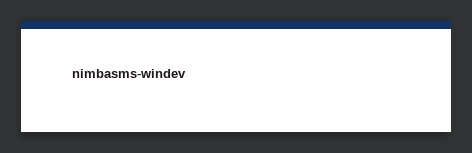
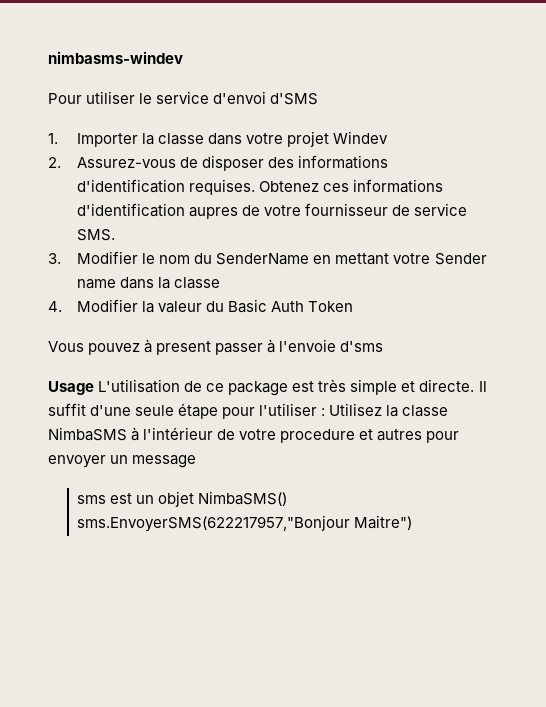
+ Pour utiliser le service d'envoi d'SMS
+ 1. Importer la classe dans votre projet Windev
+ 2. Assurez-vous de disposer des informations d'identification requises. Obtenez ces informations d'identification aupres de votre fournisseur de service SMS.
+ 3. Modifier le nom du SenderName en mettant votre Sender name dans la classe
+ 4. Modifier la valeur du Basic Auth Token
+ Vous pouvez à present passer à l'envoie d'sms
+ Usage L'utilisation de ce package est très simple et directe. Il suffit d'une seule étape pour l'utiliser : Utilisez la classe NimbaSMS à l'intérieur de votre procedure et autres pour envoyer un message
+ sms est un objet NimbaSMS() sms.EnvoyerSMS(622217957,"Bonjour Maitre")

